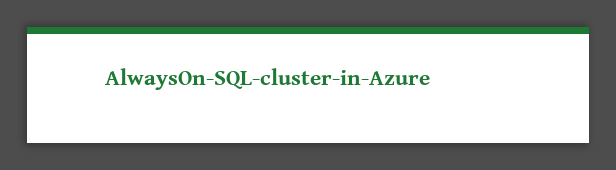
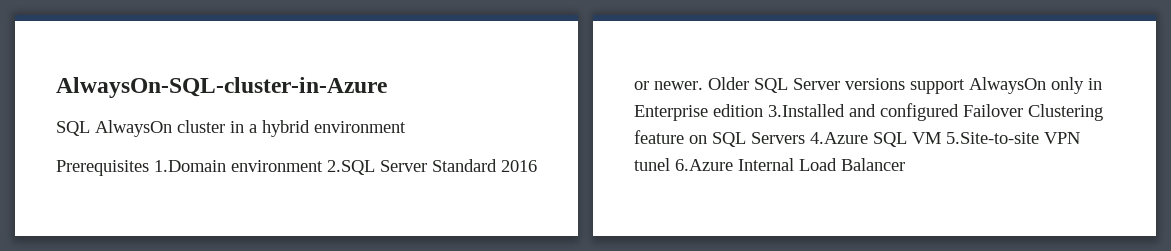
+ SQL AlwaysOn cluster in a hybrid environment
+ Prerequisites 1.Domain environment 2.SQL Server Standard 2016 or newer. Older SQL Server versions support AlwaysOn only in Enterprise edition 3.Installed and configured Failover Clustering feature on SQL Servers 4.Azure SQL VM 5.Site-to-site VPN tunel 6.Azure Internal Load Balancer

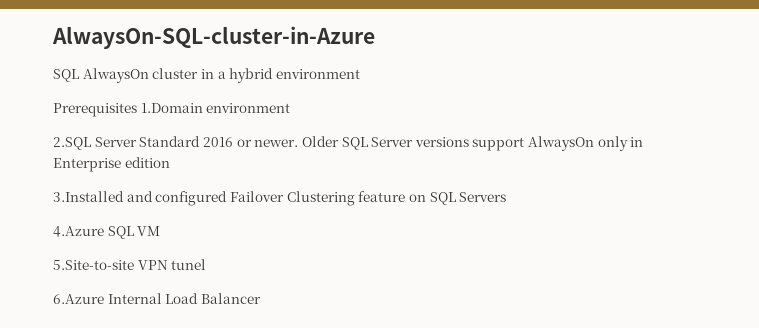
- Prerequisites 1.Domain environment 2.SQL Server Standard 2016 or newer.
+ Prerequisites 1.Domain environment
+ 2.SQL Server Standard 2016 or newer.
- Older SQL Server versions support AlwaysOn only in Enterprise edition 3.Installed and configured Failover Clustering feature on SQL Servers 4.Azure SQL VM 5.Site-to-site VPN tunel 6.Azure Internal Load Balancer
+ Older SQL Server versions support AlwaysOn only in Enterprise edition
+ 3.Installed and configured Failover Clustering feature on SQL Servers
+ 4.Azure SQL VM
+ 5.Site-to-site VPN tunel
+ 6.Azure Internal Load Balancer

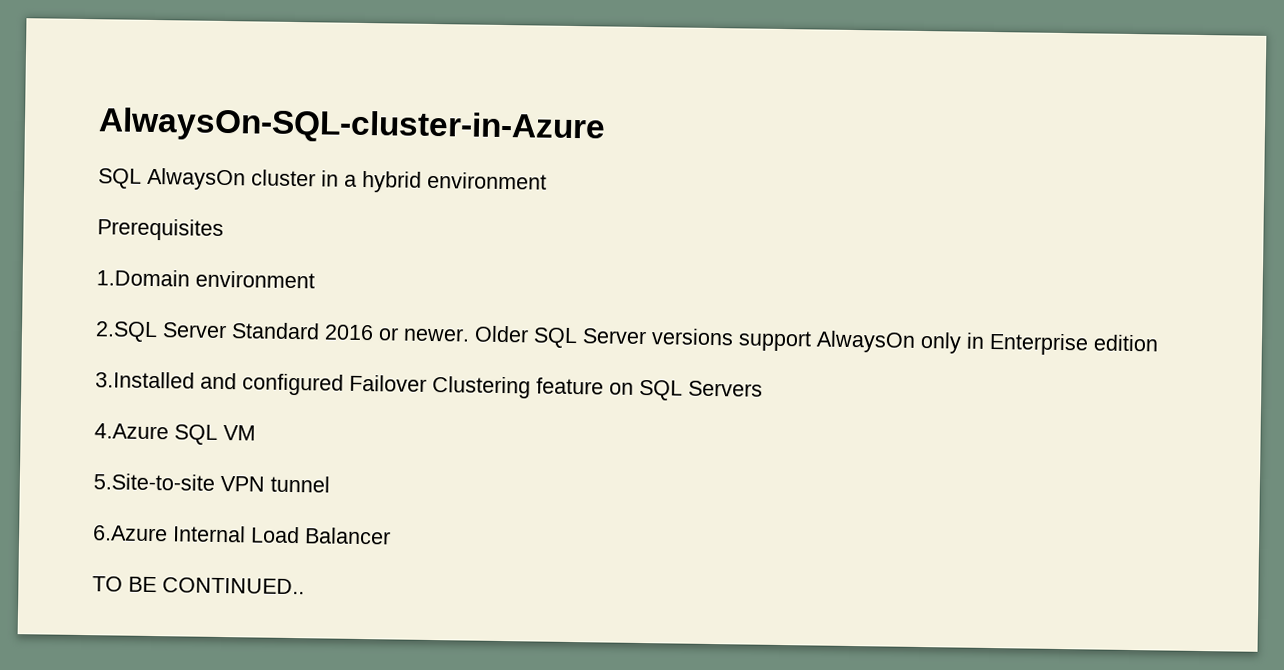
- Prerequisites 1.Domain environment
+ Prerequisites
+ 1.Domain environment
- 5.Site-to-site VPN tunel
+ 5.Site-to-site VPN tunnel
+ TO BE CONTINUED..

